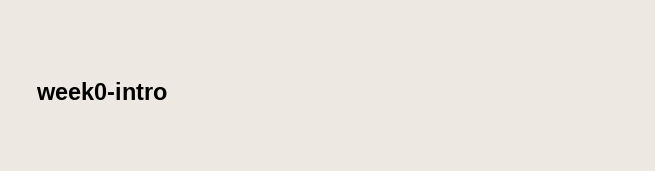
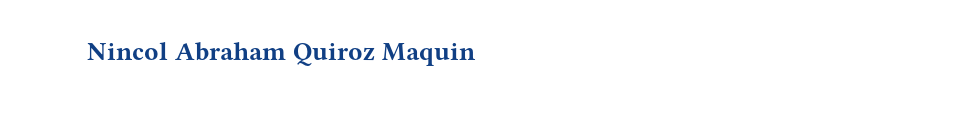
- week0-intro
+ Nincol Abraham Quiroz Maquin

